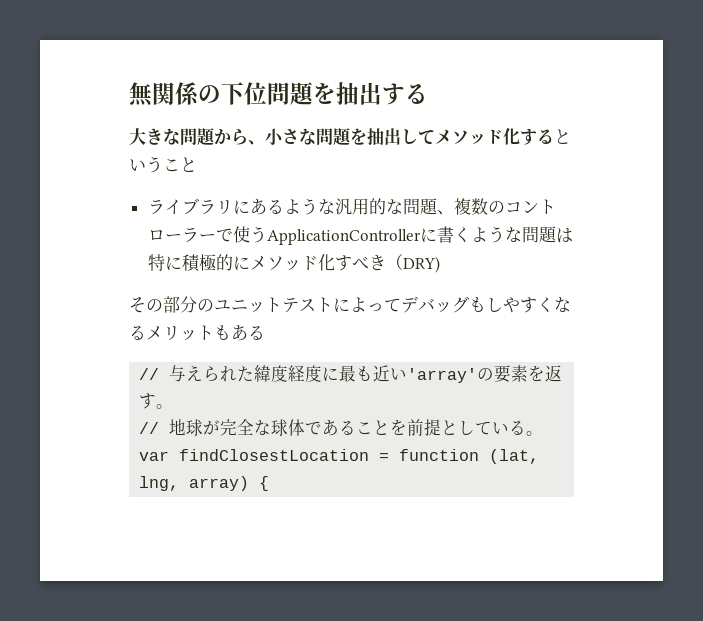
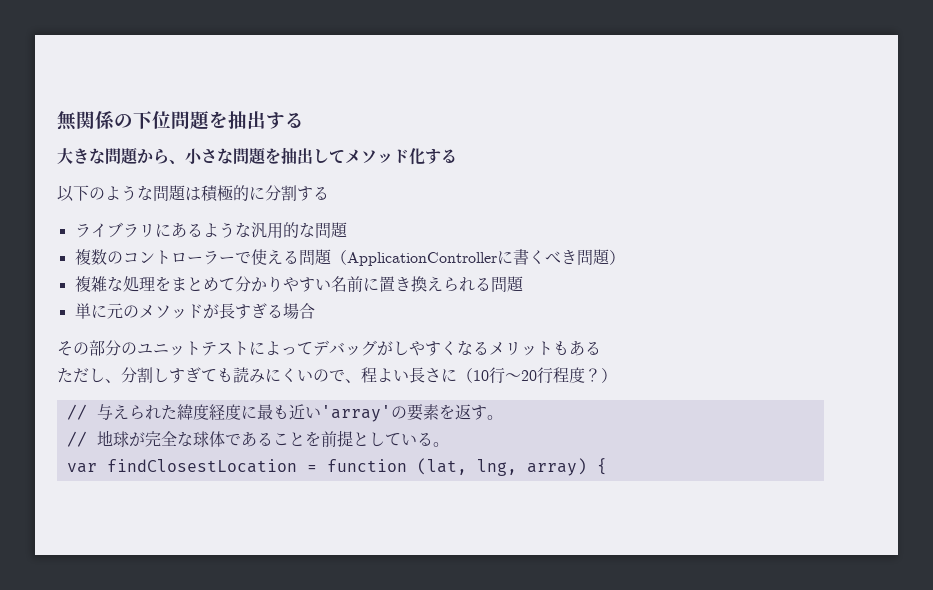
- 大きな問題から、小さな問題を抽出してメソッド化するということ
+ 大きな問題から、小さな問題を抽出してメソッド化する
+ 以下のような問題は積極的に分割する
- ライブラリにあるような汎用的な問題、複数のコントローラーで使うApplicationControllerに書くような問題は特に積極的にメソッド化すべき（DRY)
+ ライブラリにあるような汎用的な問題
+ 複数のコントローラーで使える問題（ApplicationControllerに書くべき問題）
+ 複雑な処理をまとめて分かりやすい名前に置き換えられる問題
+ 単に元のメソッドが長すぎる場合
- その部分のユニットテストによってデバッグもしやすくなるメリットもある
+ その部分のユニットテストによってデバッグがしやすくなるメリットもある
+ ただし、分割しすぎても読みにくいので、程よい長さに（10行～20行程度？）

